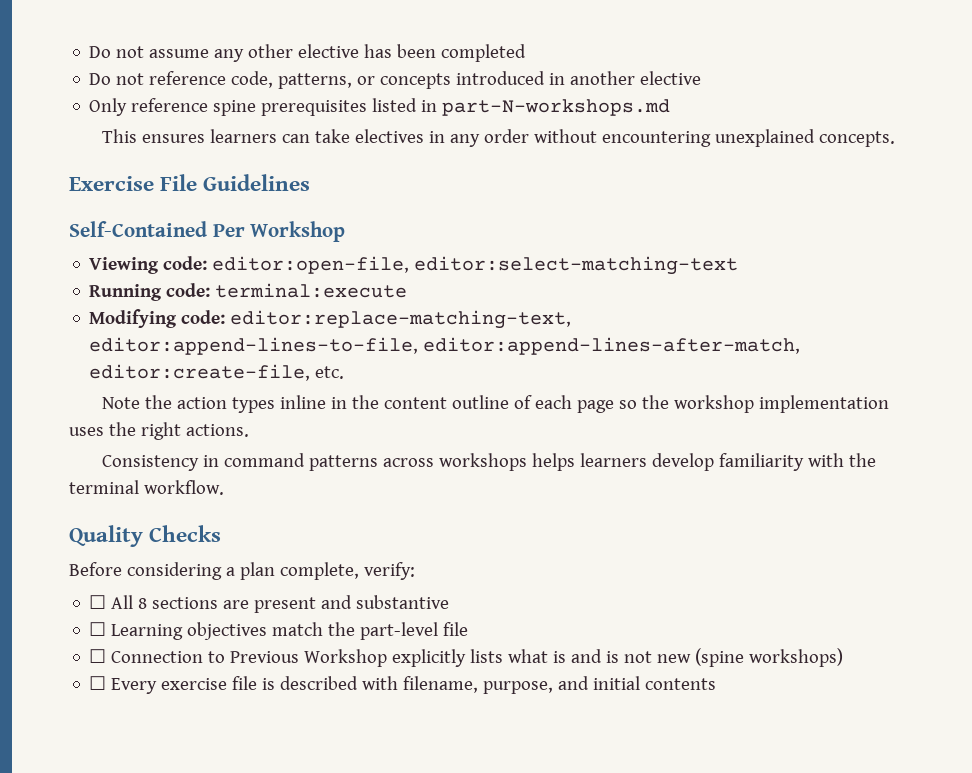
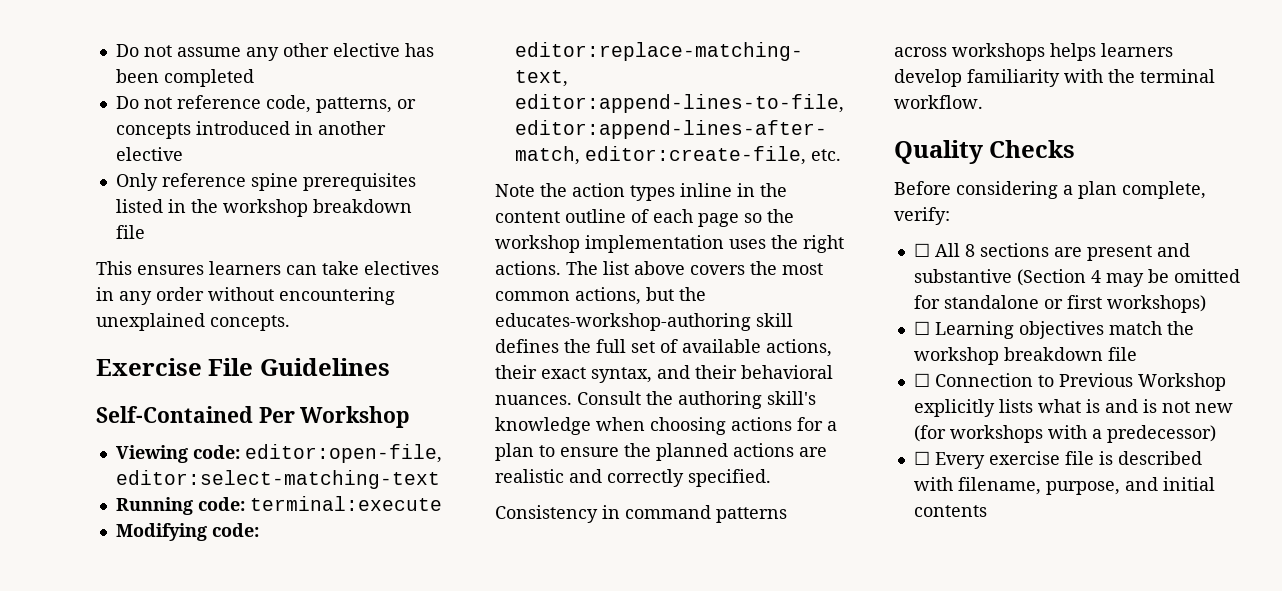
- Only reference spine prerequisites listed in part-N-workshops.md
+ Only reference spine prerequisites listed in the workshop breakdown file
+ The list above covers the most common actions, but the educates-workshop-authoring skill defines the full set of available actions, their exact syntax, and their behavioral nuances. Consult the authoring skill's knowledge when choosing actions for a plan to ensure the planned actions are realistic and correctly specified.
- ☐ All 8 sections are present and substantive
+ ☐ All 8 sections are present and substantive (Section 4 may be omitted for standalone or first workshops)
- ☐ Learning objectives match the part-level file
+ ☐ Learning objectives match the workshop breakdown file
- ☐ Connection to Previous Workshop explicitly lists what is and is not new (spine workshops)
+ ☐ Connection to Previous Workshop explicitly lists what is and is not new (for workshops with a predecessor)

